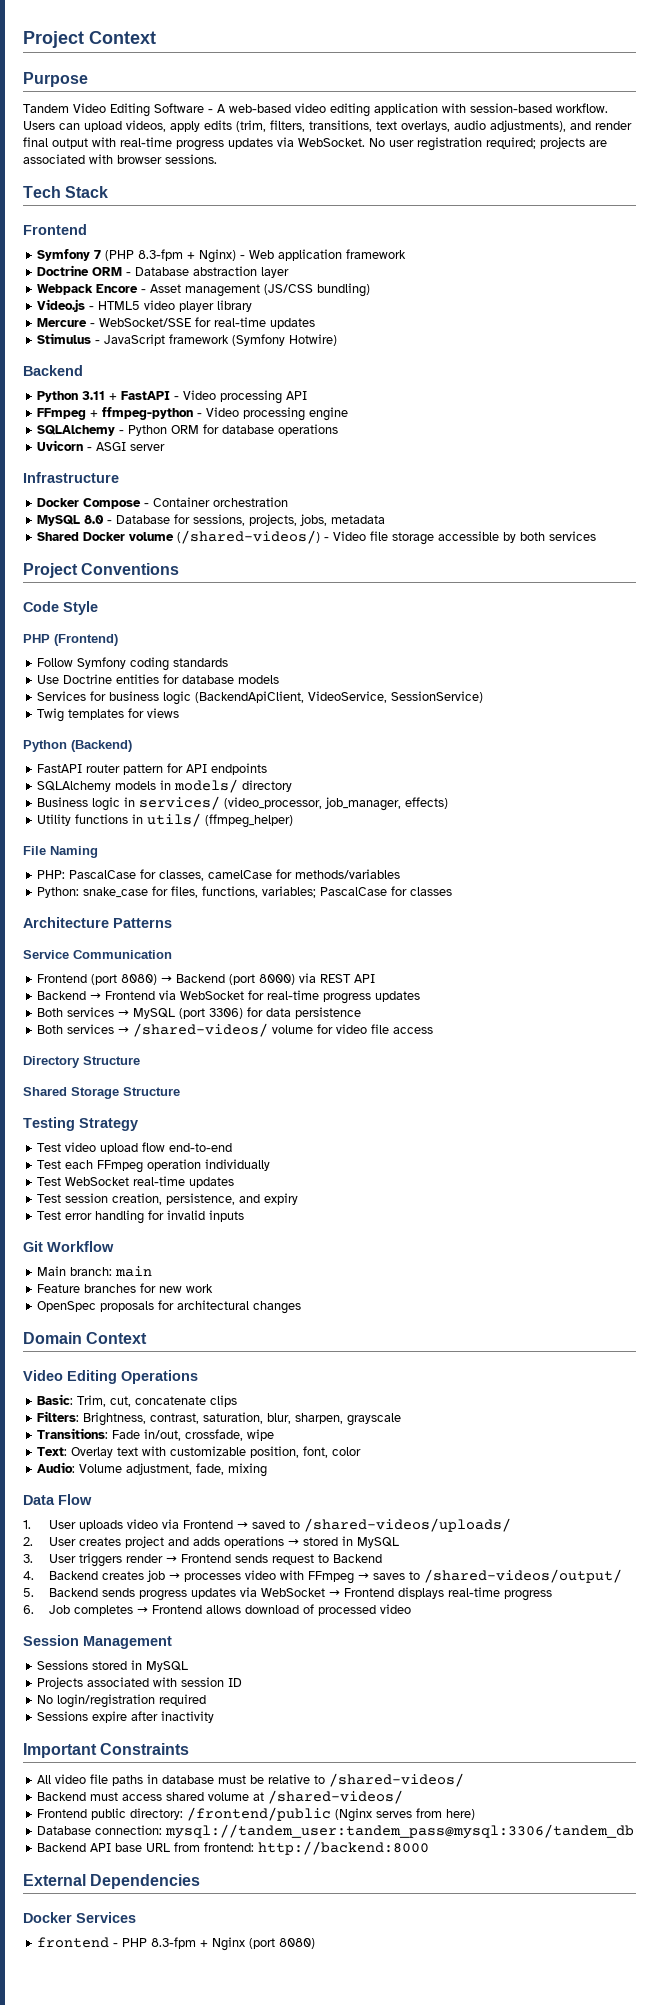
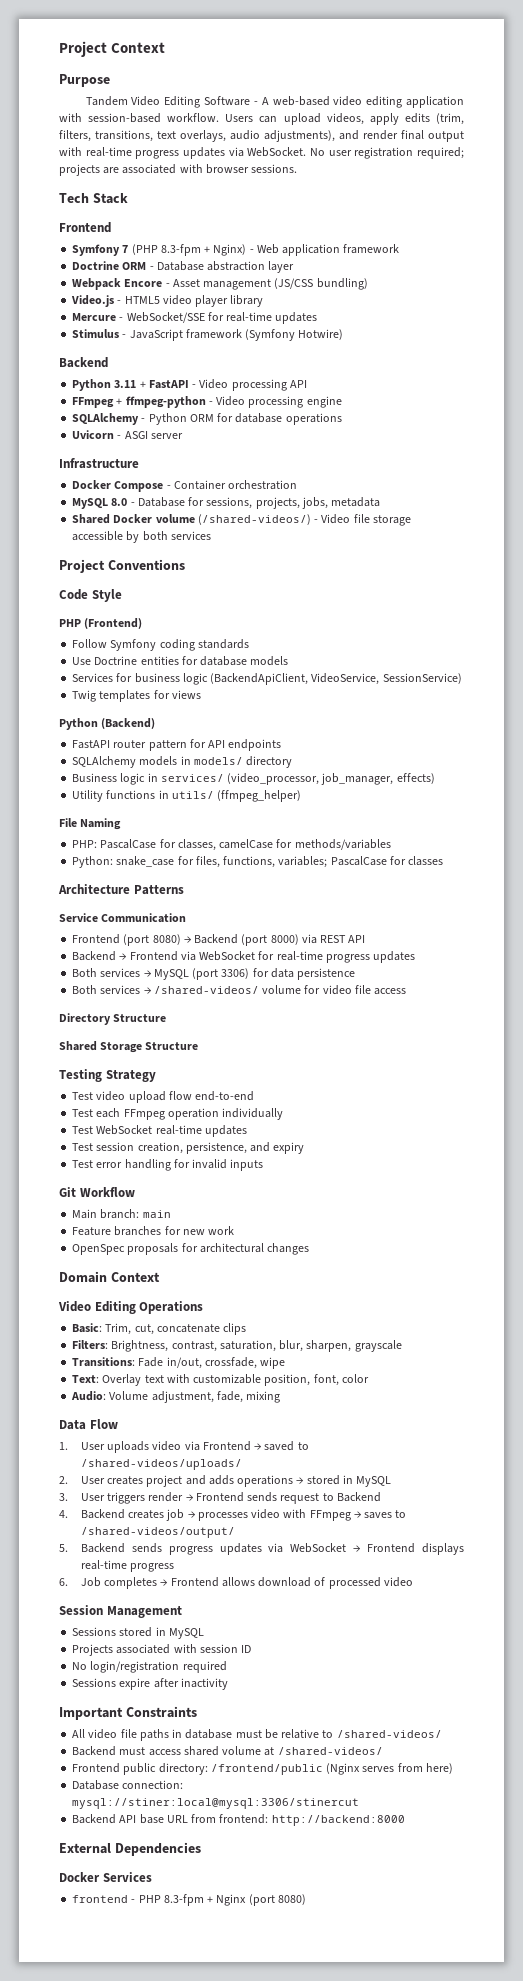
- Database connection: mysql://tandem_user:tandem_pass@mysql:3306/tandem_db
+ Database connection: mysql://stiner:local@mysql:3306/stinercut

